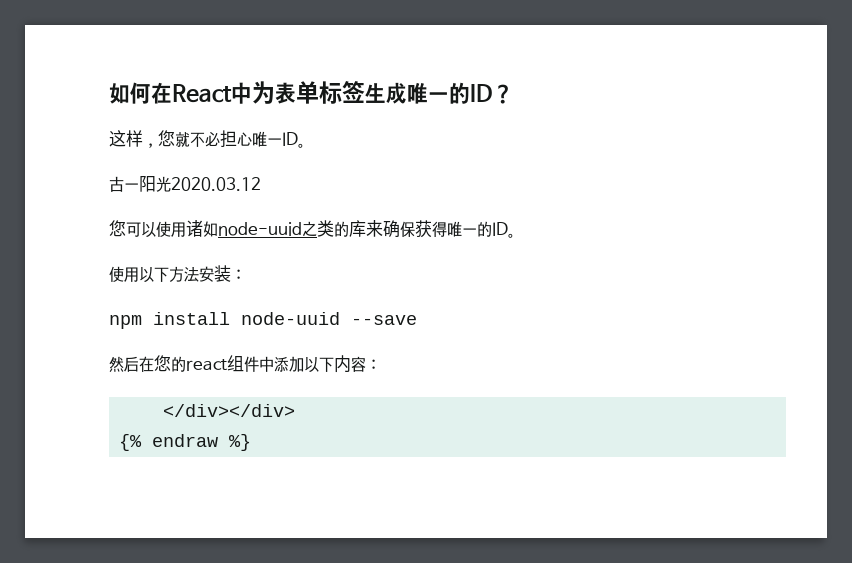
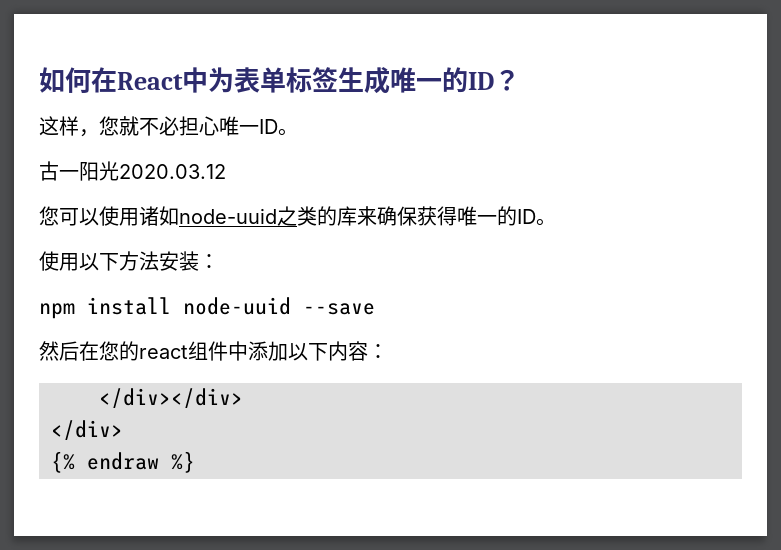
+ </div>

